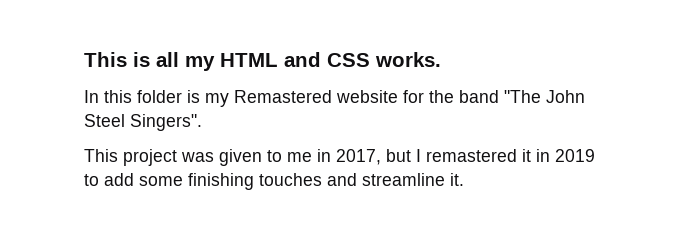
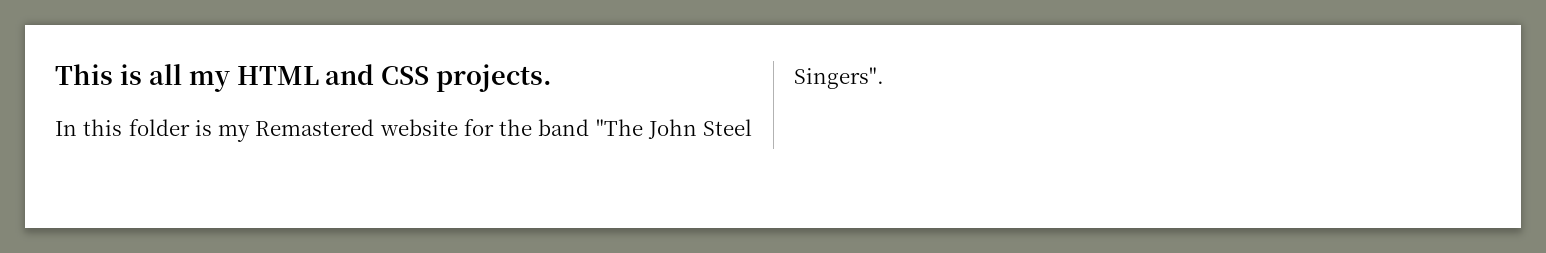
- This is all my HTML and CSS works.
+ This is all my HTML and CSS projects.
- This project was given to me in 2017, but I remastered it in 2019 to add some finishing touches and streamline it.

